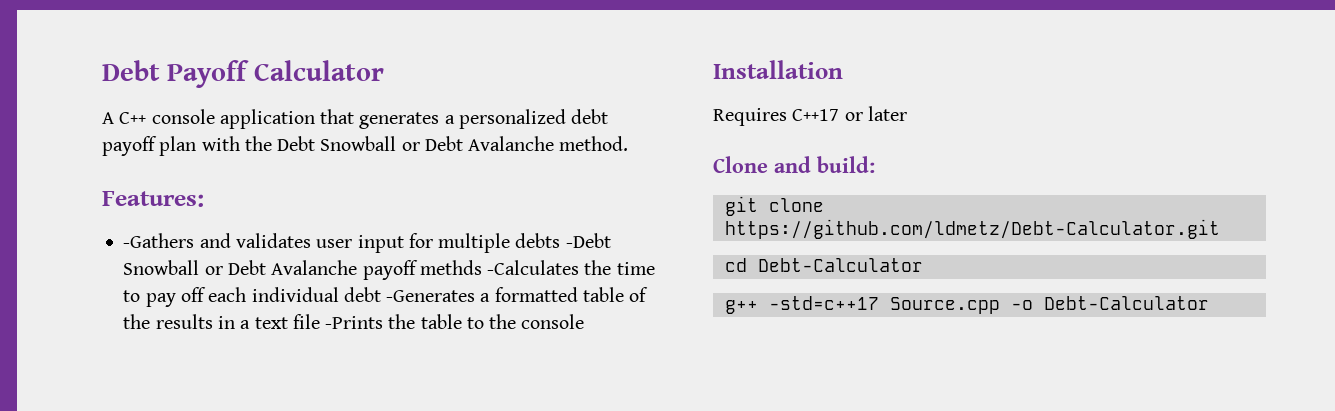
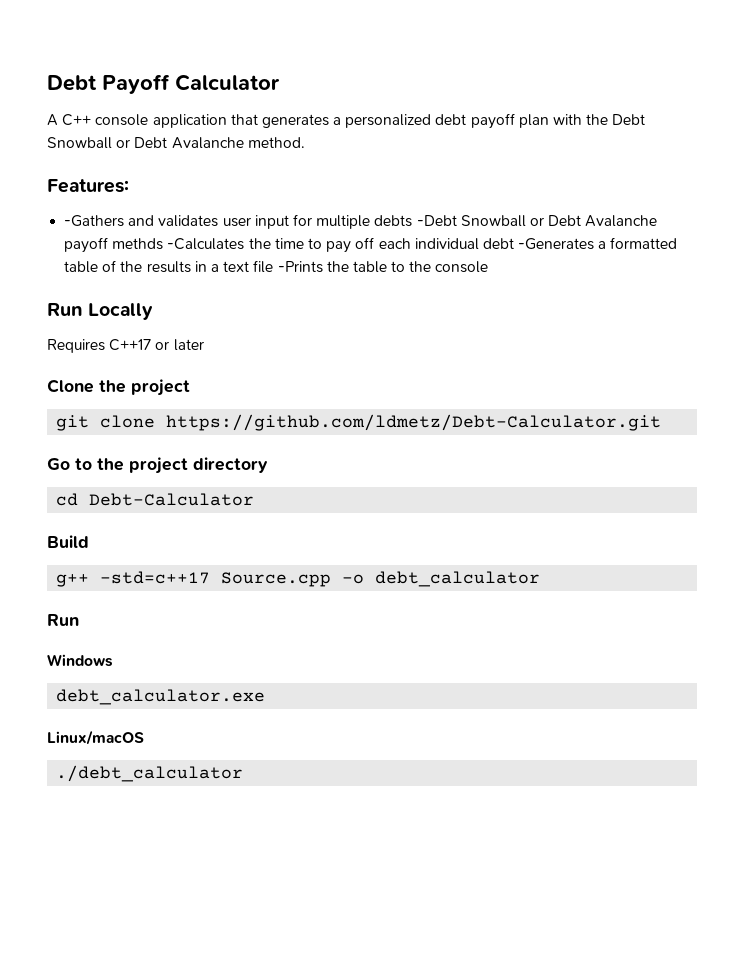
- Installation
+ Run Locally
- Clone and build:
+ Clone the project
+ Go to the project directory
+ Build
- g++ -std=c++17 Source.cpp -o Debt-Calculator
+ g++ -std=c++17 Source.cpp -o debt_calculator
+ Run
+ Windows
+ debt_calculator.exe
+ Linux/macOS
+ ./debt_calculator

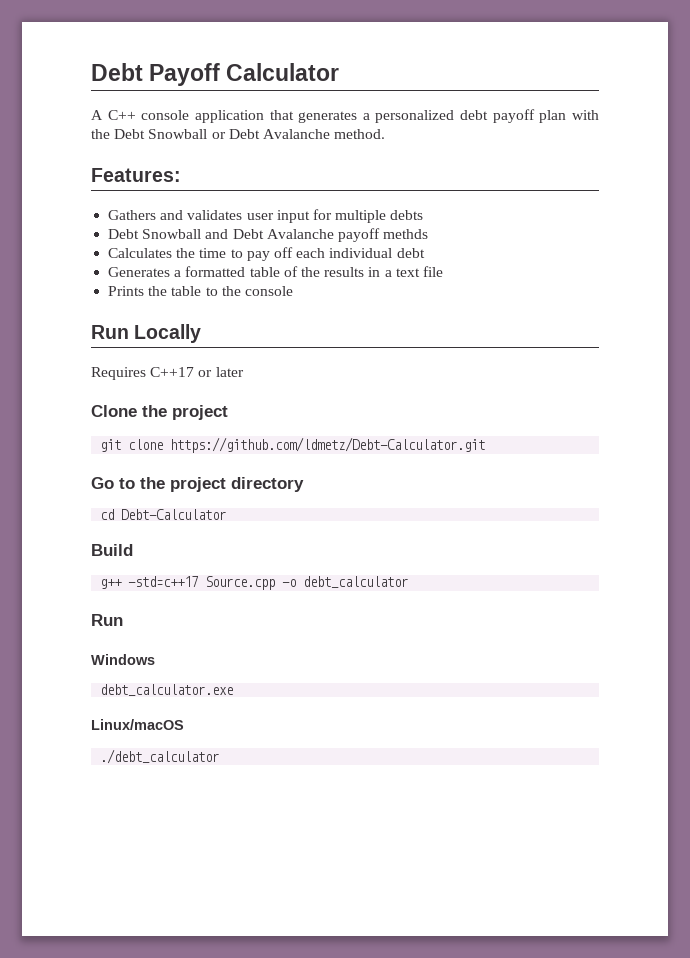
- -Gathers and validates user input for multiple debts -Debt Snowball or Debt Avalanche payoff methds -Calculates the time to pay off each individual debt -Generates a formatted table of the results in a text file -Prints the table to the console
+ Gathers and validates user input for multiple debts
+ Debt Snowball and Debt Avalanche payoff methds
+ Calculates the time to pay off each individual debt
+ Generates a formatted table of the results in a text file
+ Prints the table to the console

